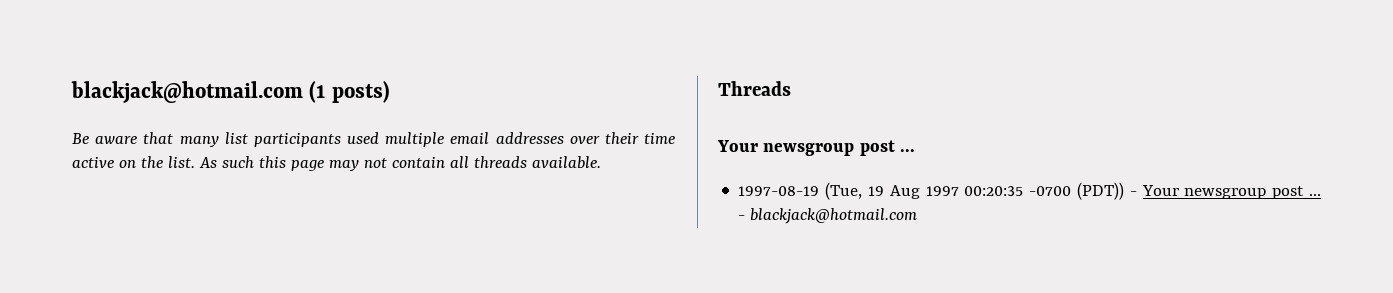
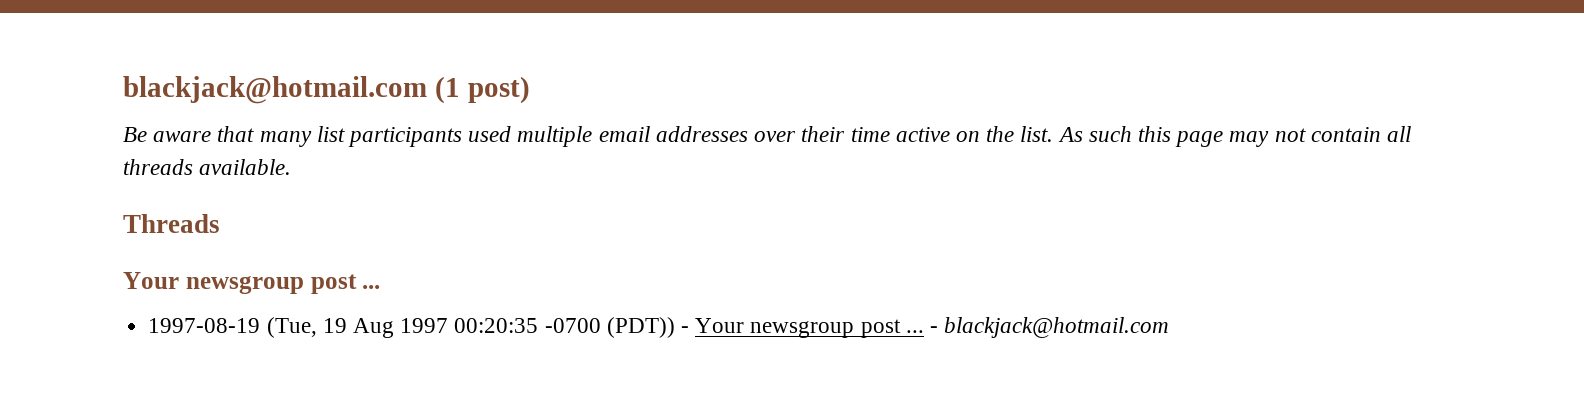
- blackjack@hotmail.com (1 posts)
+ blackjack@hotmail.com (1 post)

